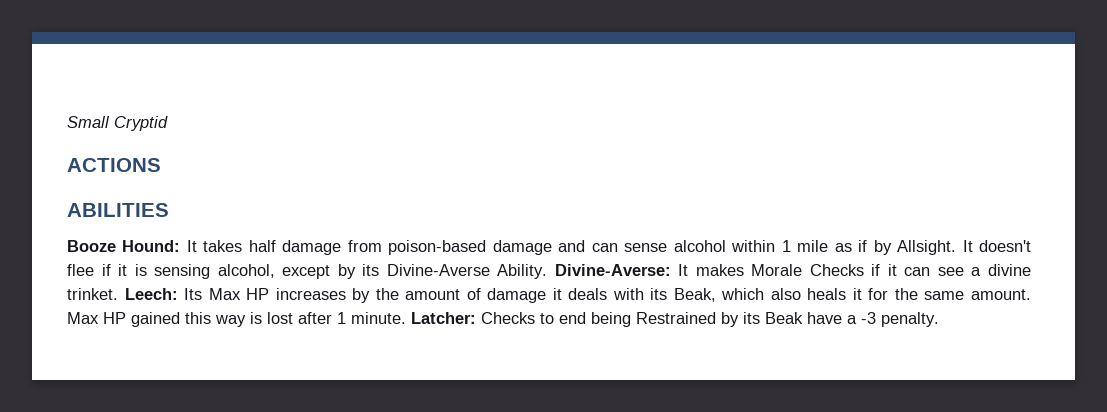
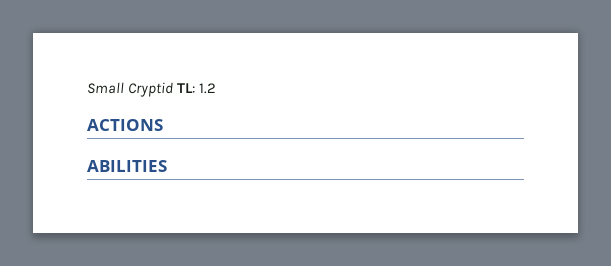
- Small Cryptid
+ Small Cryptid TL: 1.2
- Booze Hound: It takes half damage from poison-based damage and can sense alcohol within 1 mile as if by Allsight. It doesn't flee if it is sensing alcohol, except by its Divine-Averse Ability. Divine-Averse: It makes Morale Checks if it can see a divine trinket. Leech: Its Max HP increases by the amount of damage it deals with its Beak, which also heals it for the same amount. Max HP gained this way is lost after 1 minute. Latcher: Checks to end being Restrained by its Beak have a -3 penalty.

